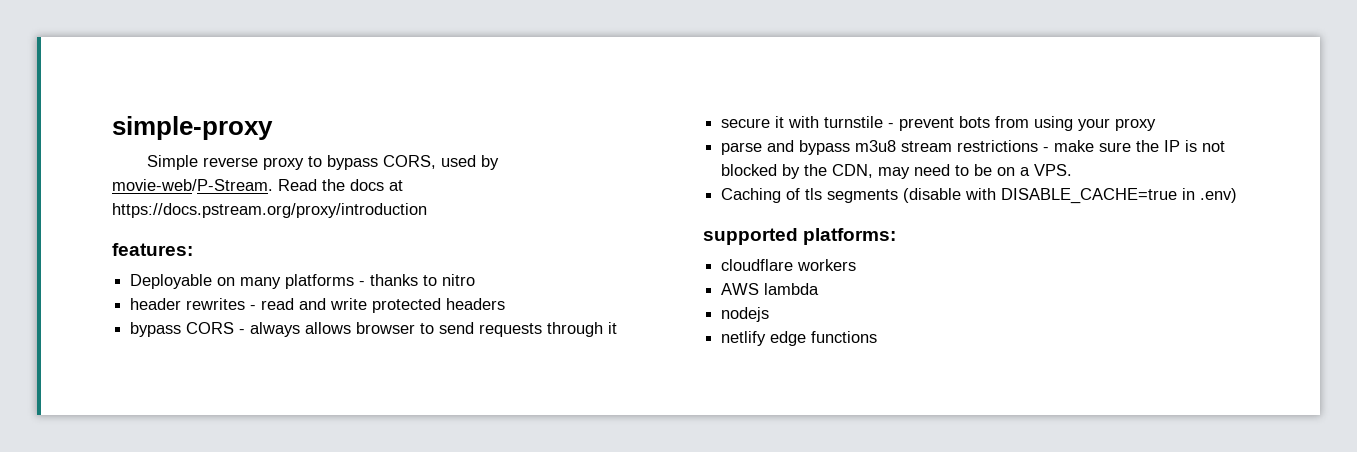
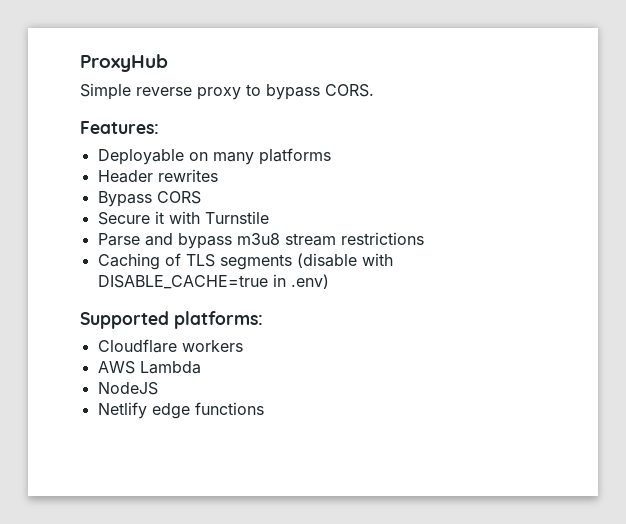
- simple-proxy
+ ProxyHub
- Simple reverse proxy to bypass CORS, used by movie-web/P-Stream. Read the docs at https://docs.pstream.org/proxy/introduction
- features:
- Deployable on many platforms - thanks to nitro
- header rewrites - read and write protected headers
- bypass CORS - always allows browser to send requests through it
- secure it with turnstile - prevent bots from using your proxy
- parse and bypass m3u8 stream restrictions - make sure the IP is not blocked by the CDN, may need to be on a VPS.
+ Simple reverse proxy to bypass CORS.
+ Features:
+ Deployable on many platforms
+ Header rewrites
+ Bypass CORS
+ Secure it with Turnstile
+ Parse and bypass m3u8 stream restrictions
- Caching of tls segments (disable with DISABLE_CACHE=true in .env)
+ Caching of TLS segments (disable with DISABLE_CACHE=true in .env)
- supported platforms:
+ Supported platforms:
- cloudflare workers
+ Cloudflare workers
- AWS lambda
- nodejs
- netlify edge functions
+ AWS Lambda
+ NodeJS
+ Netlify edge functions

